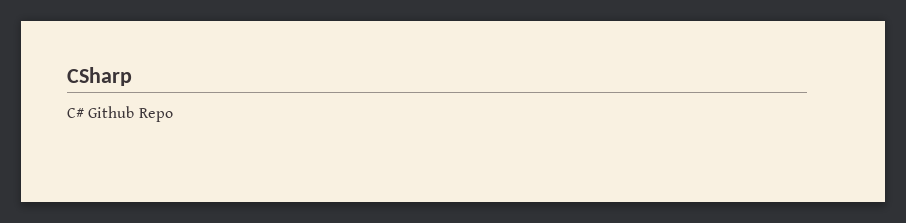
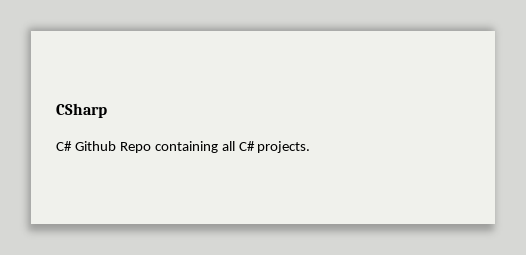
- C# Github Repo
+ C# Github Repo containing all C# projects.

